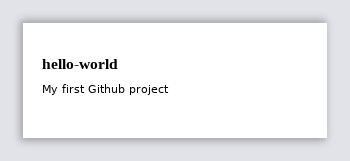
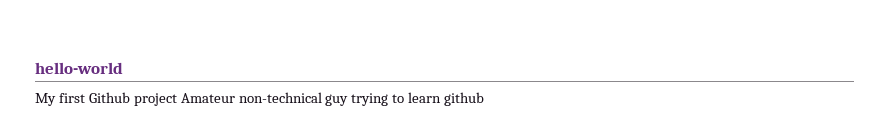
- My first Github project
+ My first Github project Amateur non-technical guy trying to learn github

